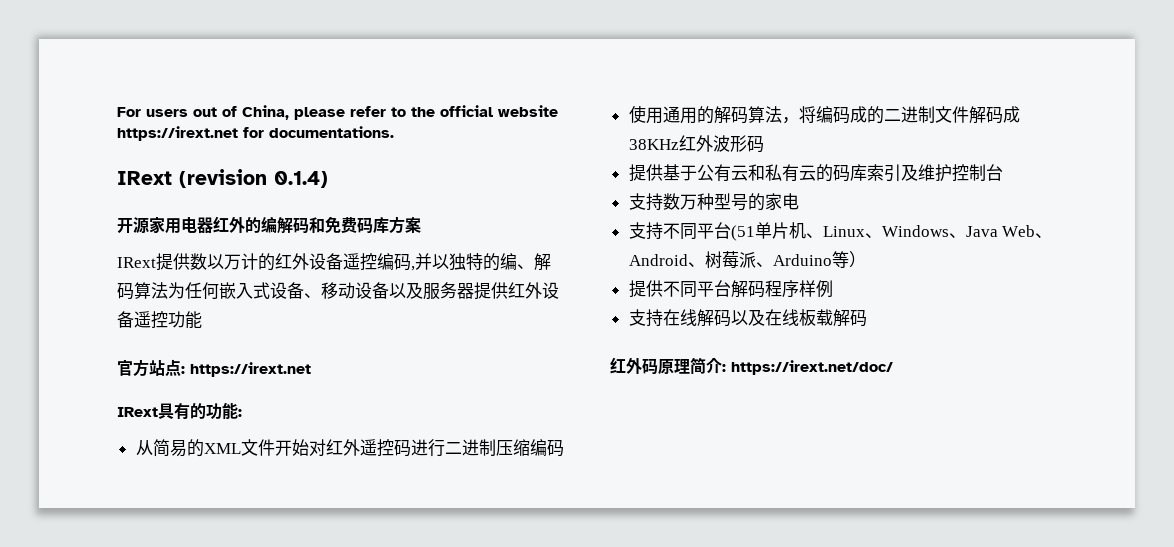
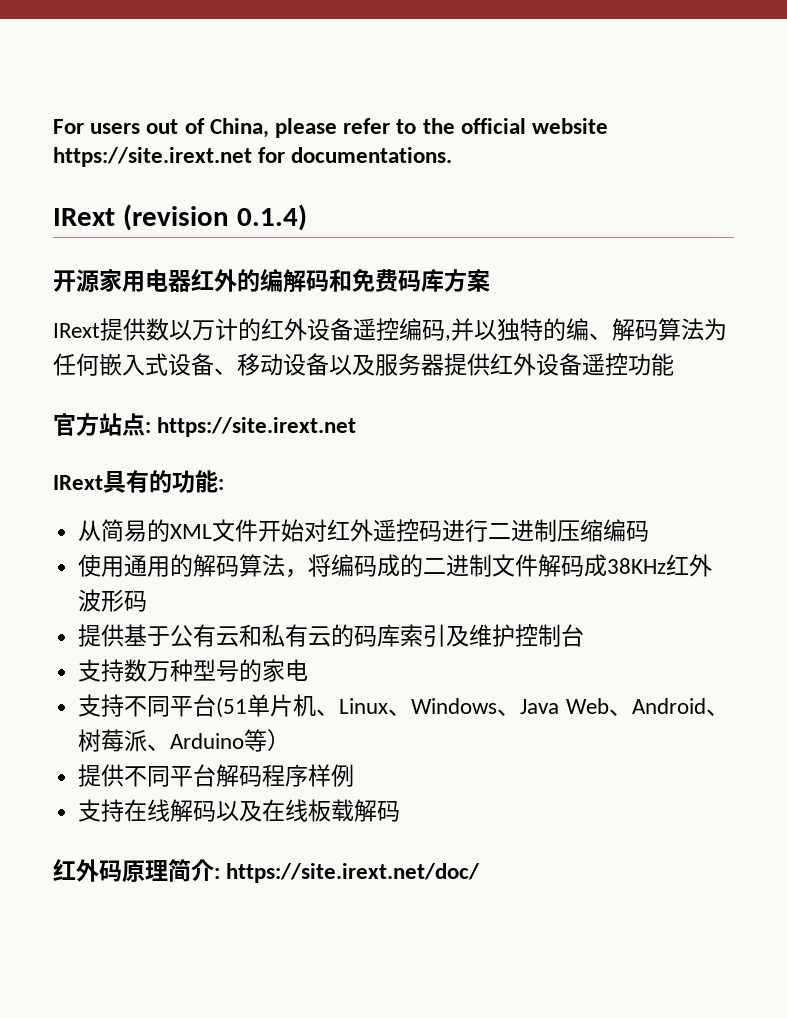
- For users out of China, please refer to the official website https://irext.net for documentations.
+ For users out of China, please refer to the official website https://site.irext.net for documentations.
- 官方站点: https://irext.net
+ 官方站点: https://site.irext.net
- 红外码原理简介: https://irext.net/doc/
+ 红外码原理简介: https://site.irext.net/doc/

